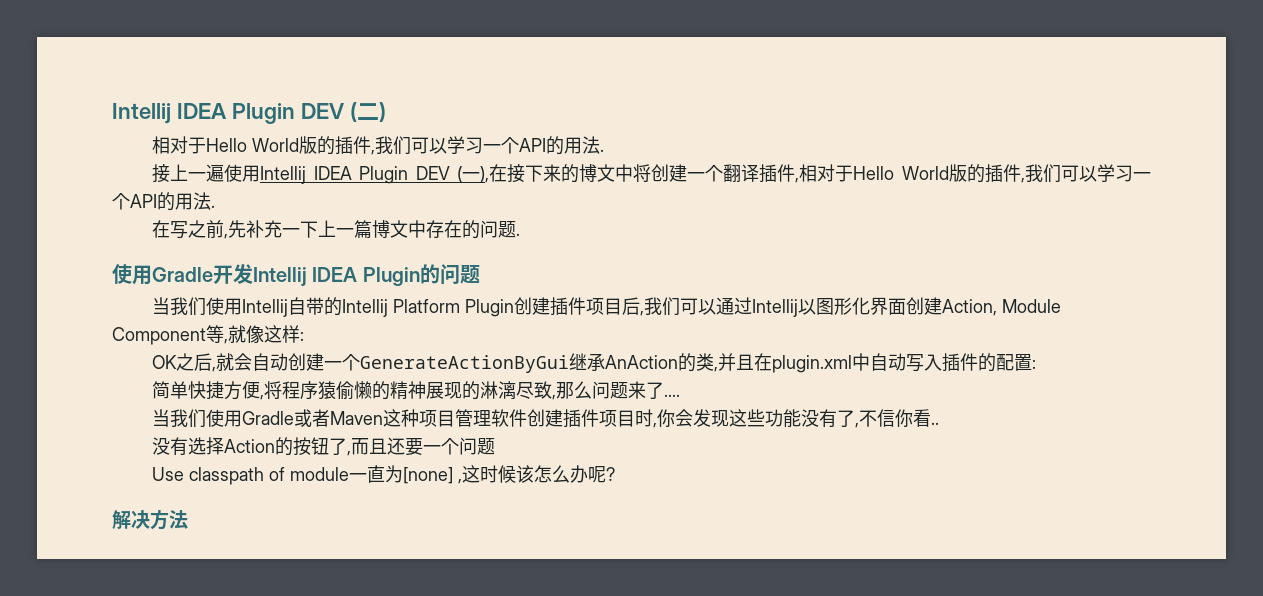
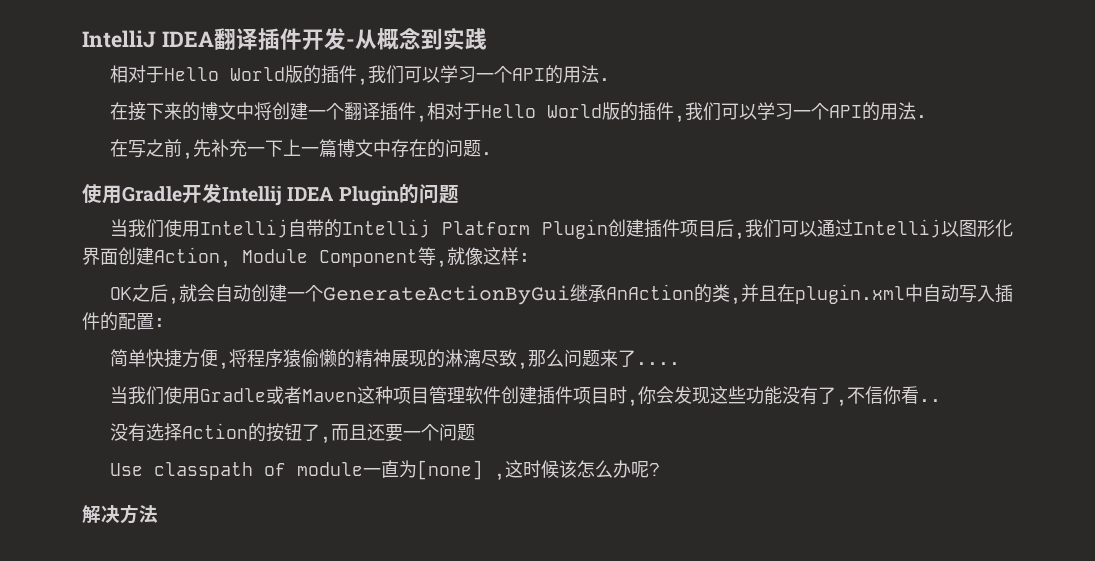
- Intellij IDEA Plugin DEV (二)
+ IntelliJ IDEA翻译插件开发-从概念到实践
- 接上一遍使用Intellij IDEA Plugin DEV (一),在接下来的博文中将创建一个翻译插件,相对于Hello World版的插件,我们可以学习一个API的用法.
+ 在接下来的博文中将创建一个翻译插件,相对于Hello World版的插件,我们可以学习一个API的用法.

